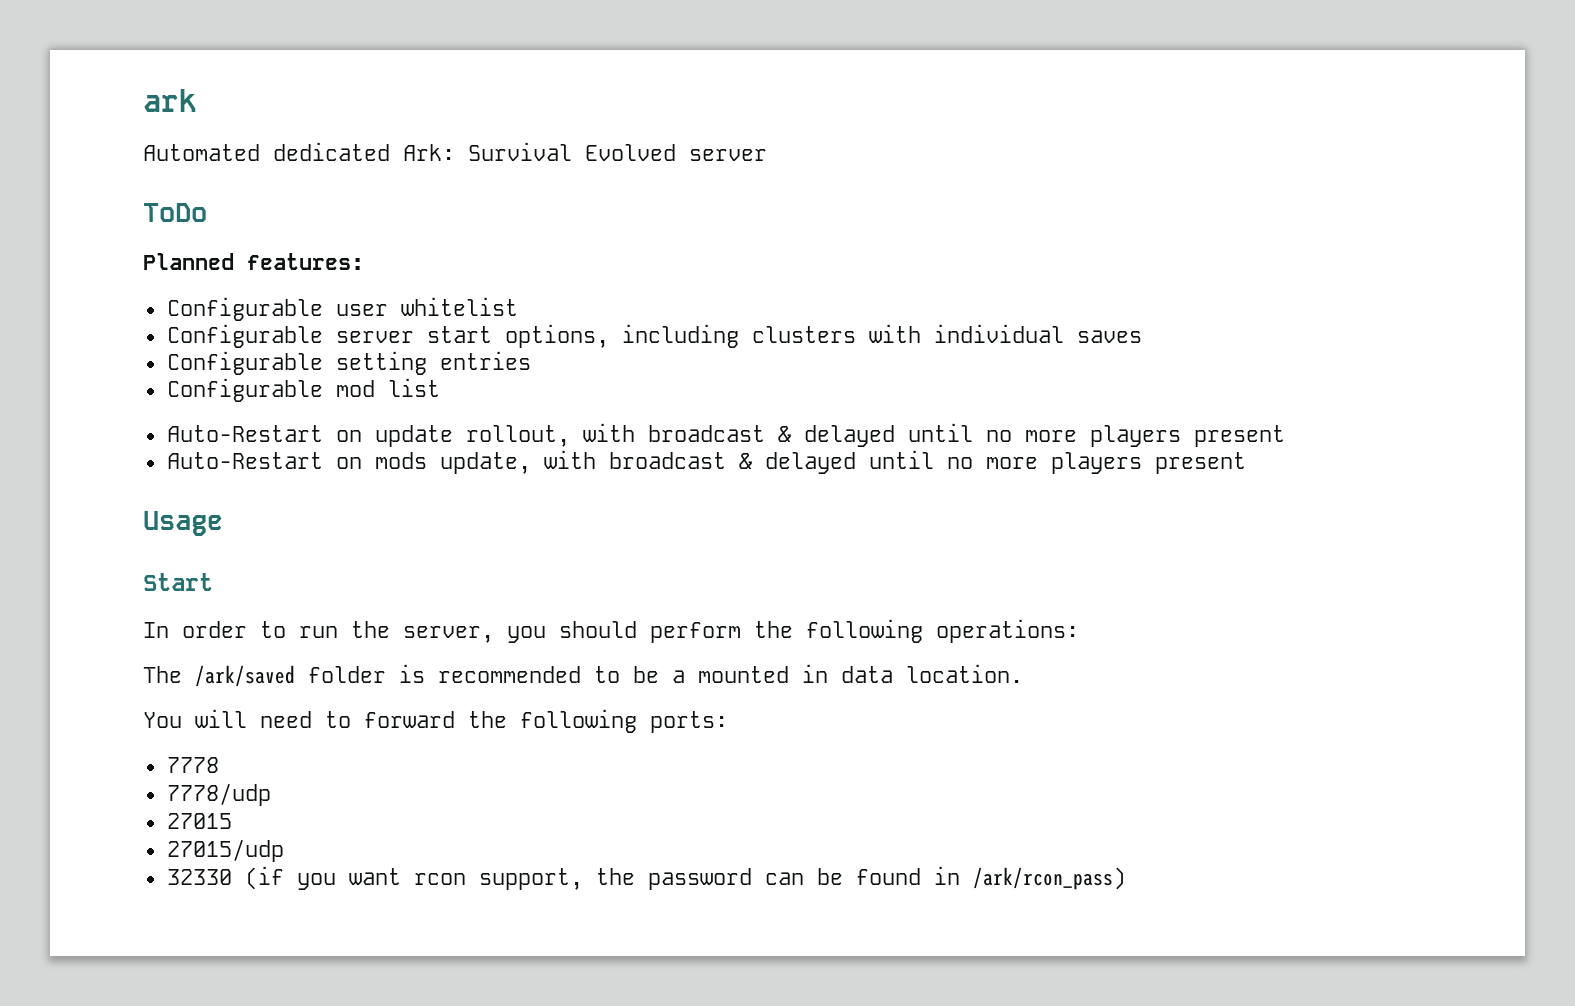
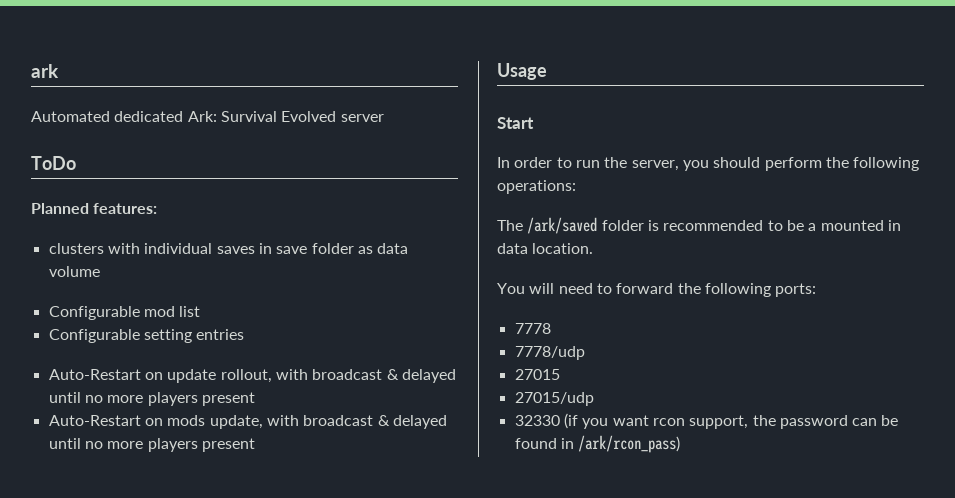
- Configurable user whitelist
- Configurable server start options, including clusters with individual saves
+ clusters with individual saves in save folder as data volume
+ Configurable mod list
- Configurable mod list

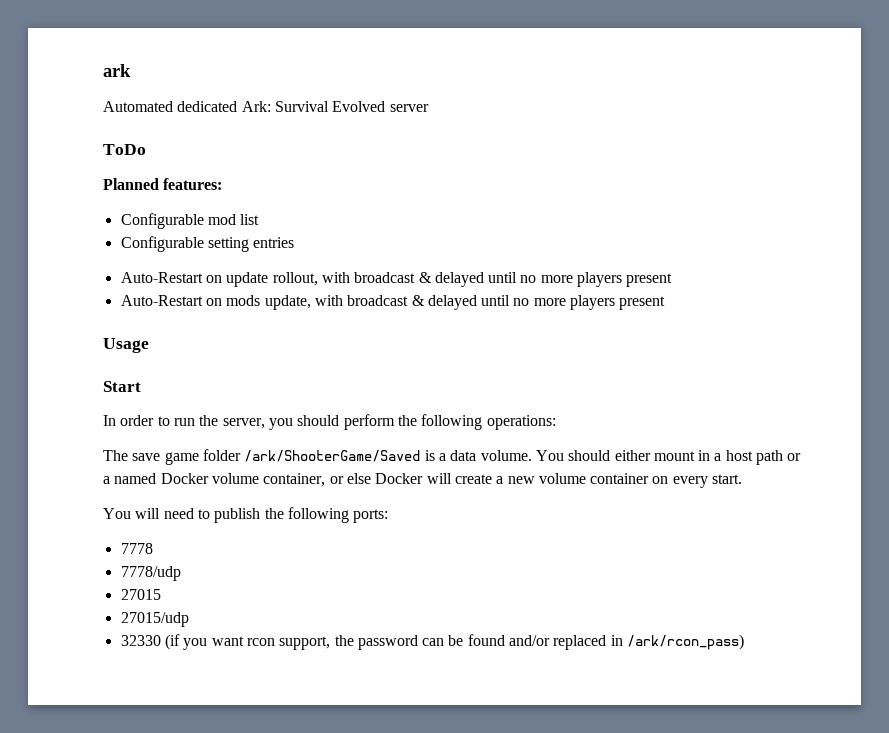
- clusters with individual saves in save folder as data volume
- The /ark/saved folder is recommended to be a mounted in data location.
+ The save game folder /ark/ShooterGame/Saved is a data volume. You should either mount in a host path or a named Docker volume container, or else Docker will create a new volume container on every start.
- You will need to forward the following ports:
+ You will need to publish the following ports:
- 32330 (if you want rcon support, the password can be found in /ark/rcon_pass)
+ 32330 (if you want rcon support, the password can be found and/or replaced in /ark/rcon_pass)

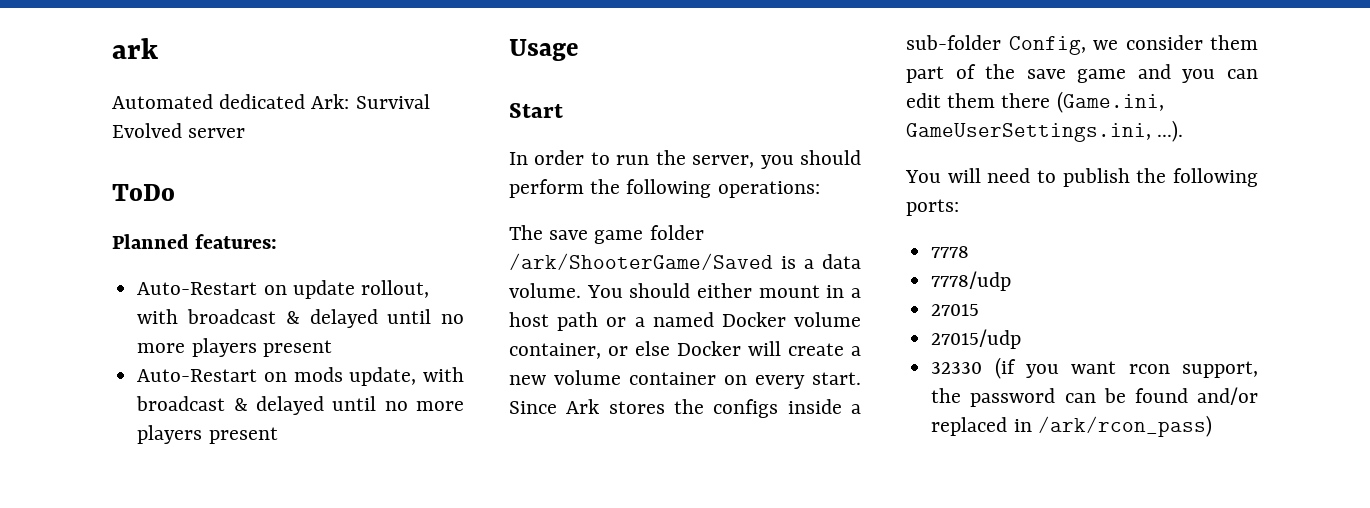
- Configurable mod list
- Configurable setting entries
+ Since Ark stores the configs inside a sub-folder Config, we consider them part of the save game and you can edit them there (Game.ini, GameUserSettings.ini, ...).

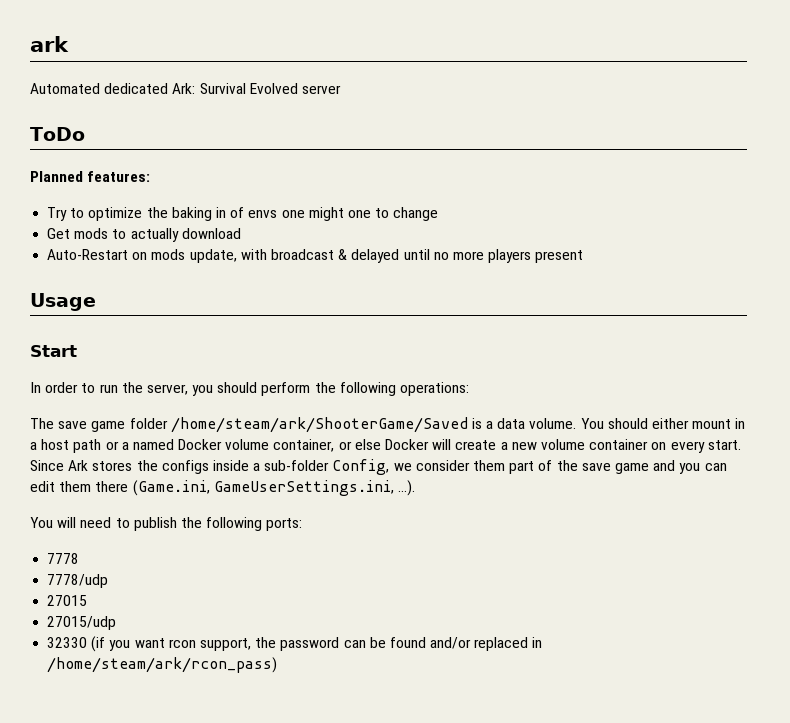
- Auto-Restart on update rollout, with broadcast & delayed until no more players present
+ Try to optimize the baking in of envs one might one to change
+ Get mods to actually download
- The save game folder /ark/ShooterGame/Saved is a data volume.
+ The save game folder /home/steam/ark/ShooterGame/Saved is a data volume.
- 32330 (if you want rcon support, the password can be found and/or replaced in /ark/rcon_pass)
+ 32330 (if you want rcon support, the password can be found and/or replaced in /home/steam/ark/rcon_pass)

